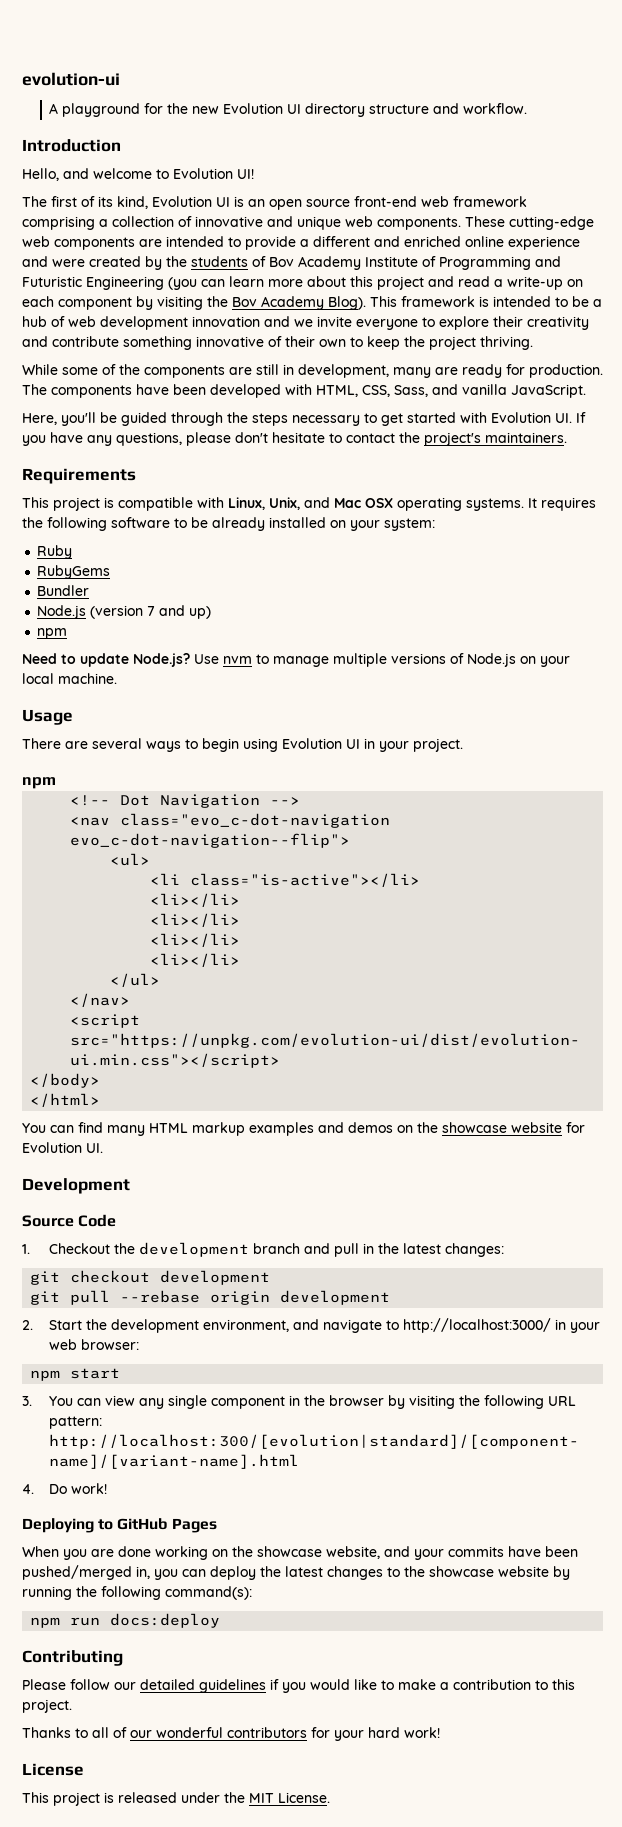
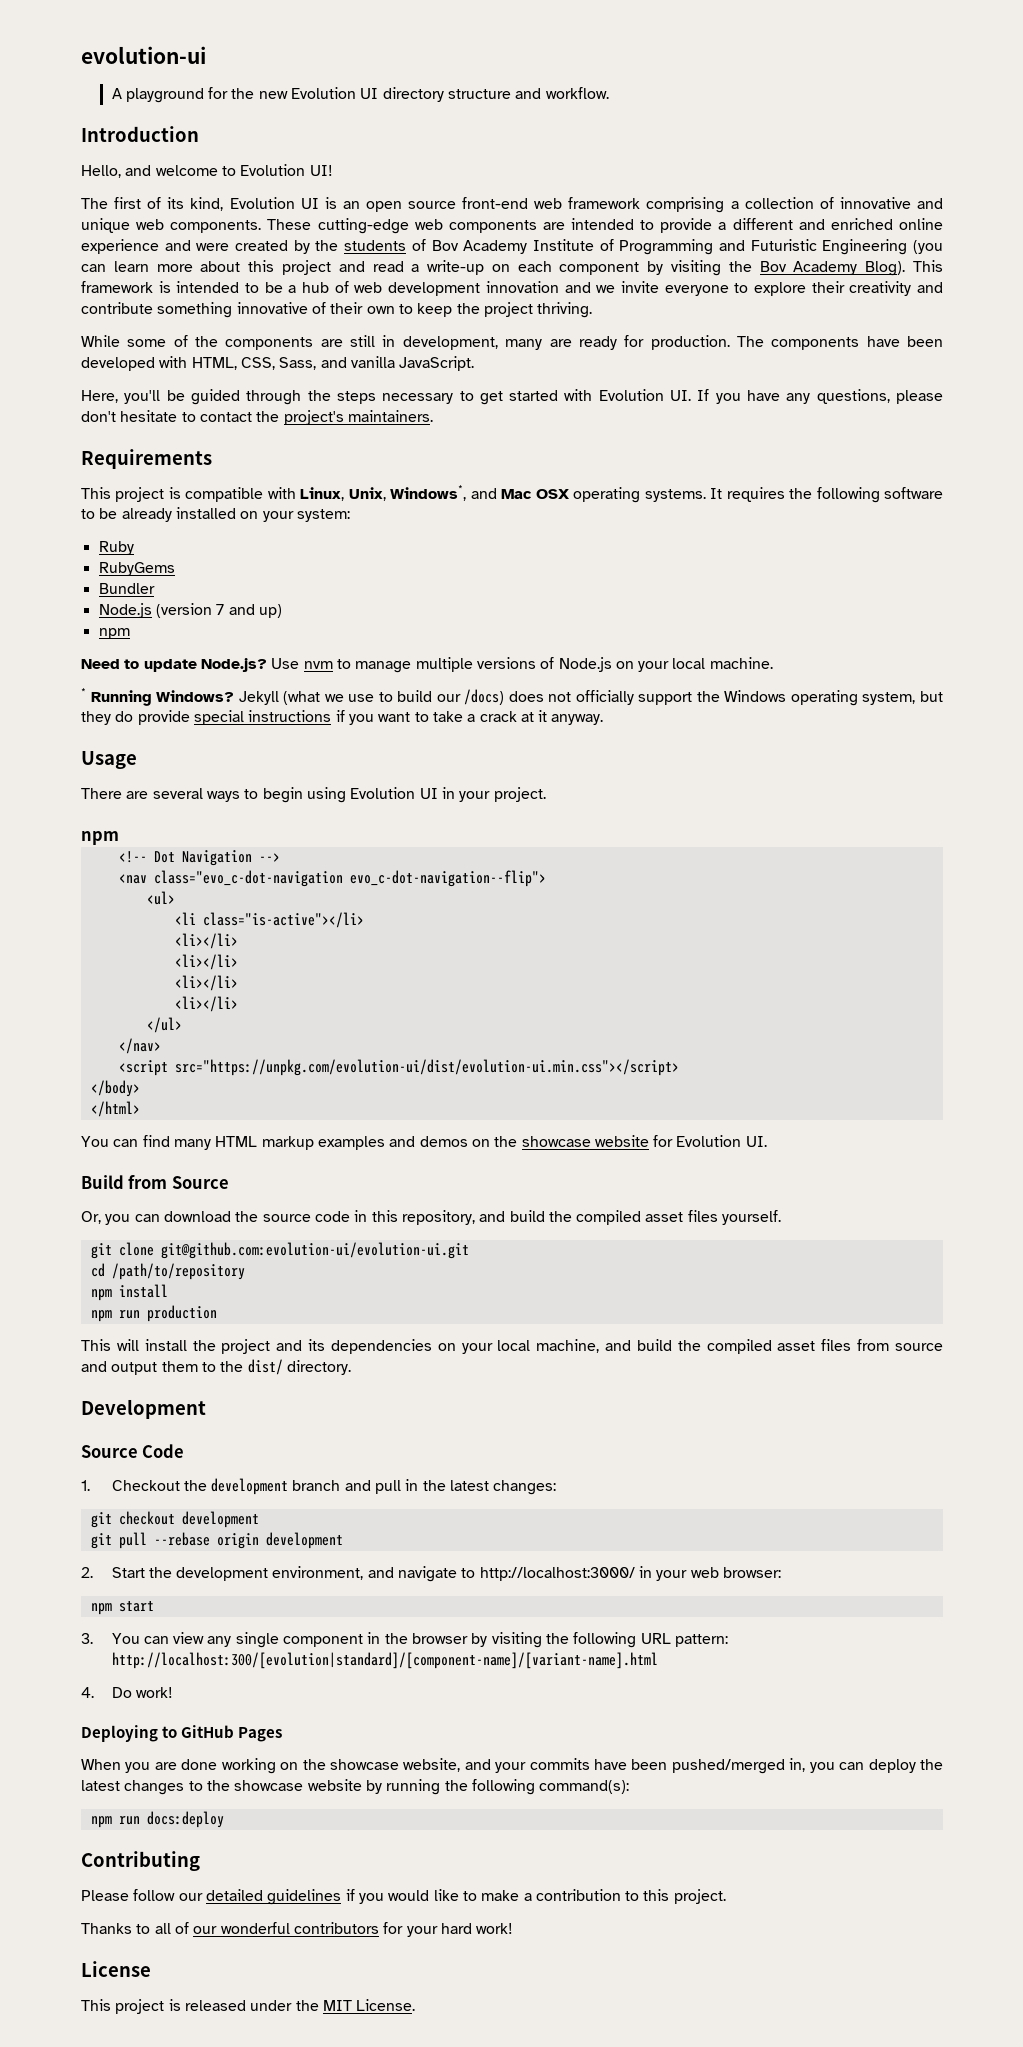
- This project is compatible with Linux, Unix, and Mac OSX operating systems.
+ This project is compatible with Linux, Unix, Windows*, and Mac OSX operating systems.
+ * Running Windows? Jekyll (what we use to build our /docs) does not officially support the Windows operating system, but they do provide special instructions if you want to take a crack at it anyway.
+ Build from Source
+ Or, you can download the source code in this repository, and build the compiled asset files yourself.
+ git clone git@github.com:evolution-ui/evolution-ui.git
+ cd /path/to/repository
+ npm install
+ npm run production
+ This will install the project and its dependencies on your local machine, and build the compiled asset files from source and output them to the dist/ directory.

